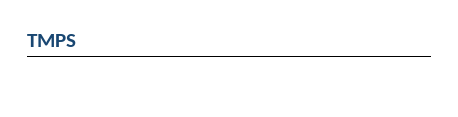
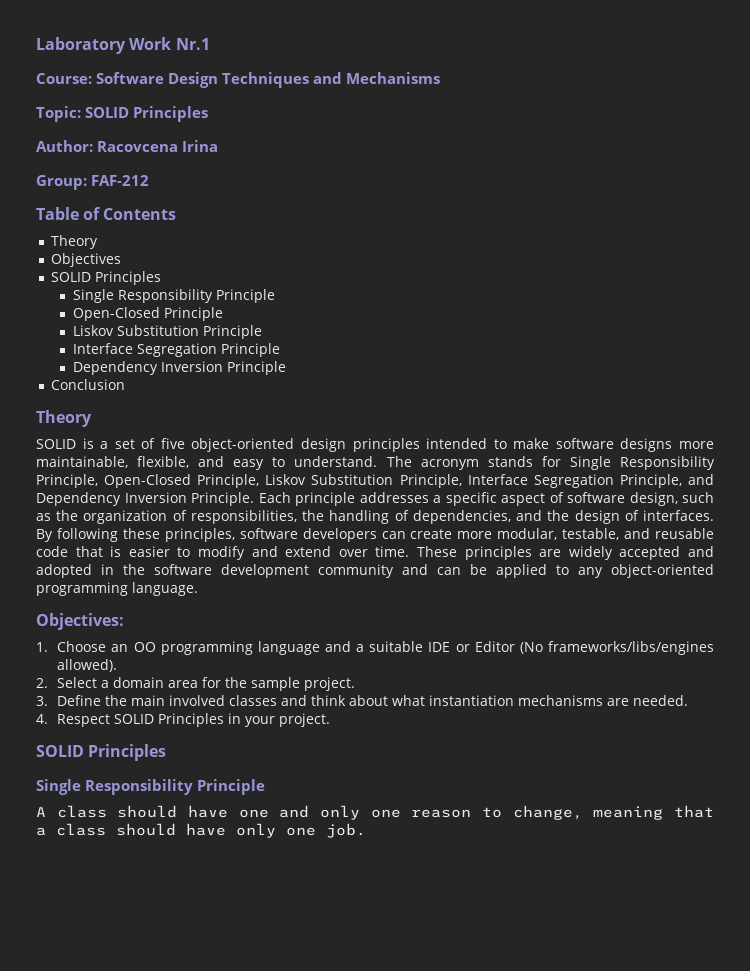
- TMPS
+ Laboratory Work Nr.1
+ Course: Software Design Techniques and Mechanisms
+ Topic: SOLID Principles
+ Author: Racovcena Irina
+ Group: FAF-212
+ Table of Contents
+ Theory
+ Objectives
+ SOLID Principles
+ Single Responsibility Principle
+ Open-Closed Principle
+ Liskov Substitution Principle
+ Interface Segregation Principle
+ Dependency Inversion Principle
+ Conclusion
+ Theory
+ SOLID is a set of five object-oriented design principles intended to make software designs more maintainable, flexible, and easy to understand. The acronym stands for Single Responsibility Principle, Open-Closed Principle, Liskov Substitution Principle, Interface Segregation Principle, and Dependency Inversion Principle. Each principle addresses a specific aspect of software design, such as the organization of responsibilities, the handling of dependencies, and the design of interfaces. By following these principles, software developers can create more modular, testable, and reusable code that is easier to modify and extend over time. These principles are widely accepted and adopted in the software development community and can be applied to any object-oriented programming language.
+ Objectives:
+ 1. Choose an OO programming language and a suitable IDE or Editor (No frameworks/libs/engines allowed).
+ 2. Select a domain area for the sample project.
+ 3. Define the main involved classes and think about what instantiation mechanisms are needed.
+ 4. Respect SOLID Principles in your project.
+ SOLID Principles
+ Single Responsibility Principle
+ A class should have one and only one reason to change, meaning that a class should have only one job.

